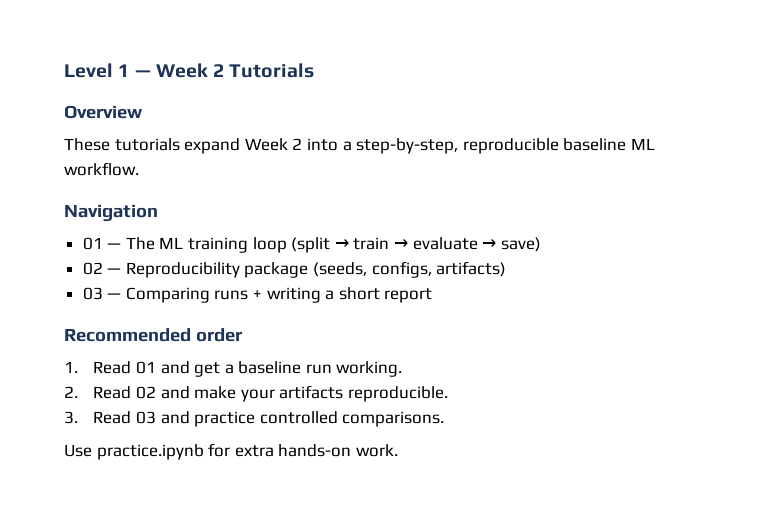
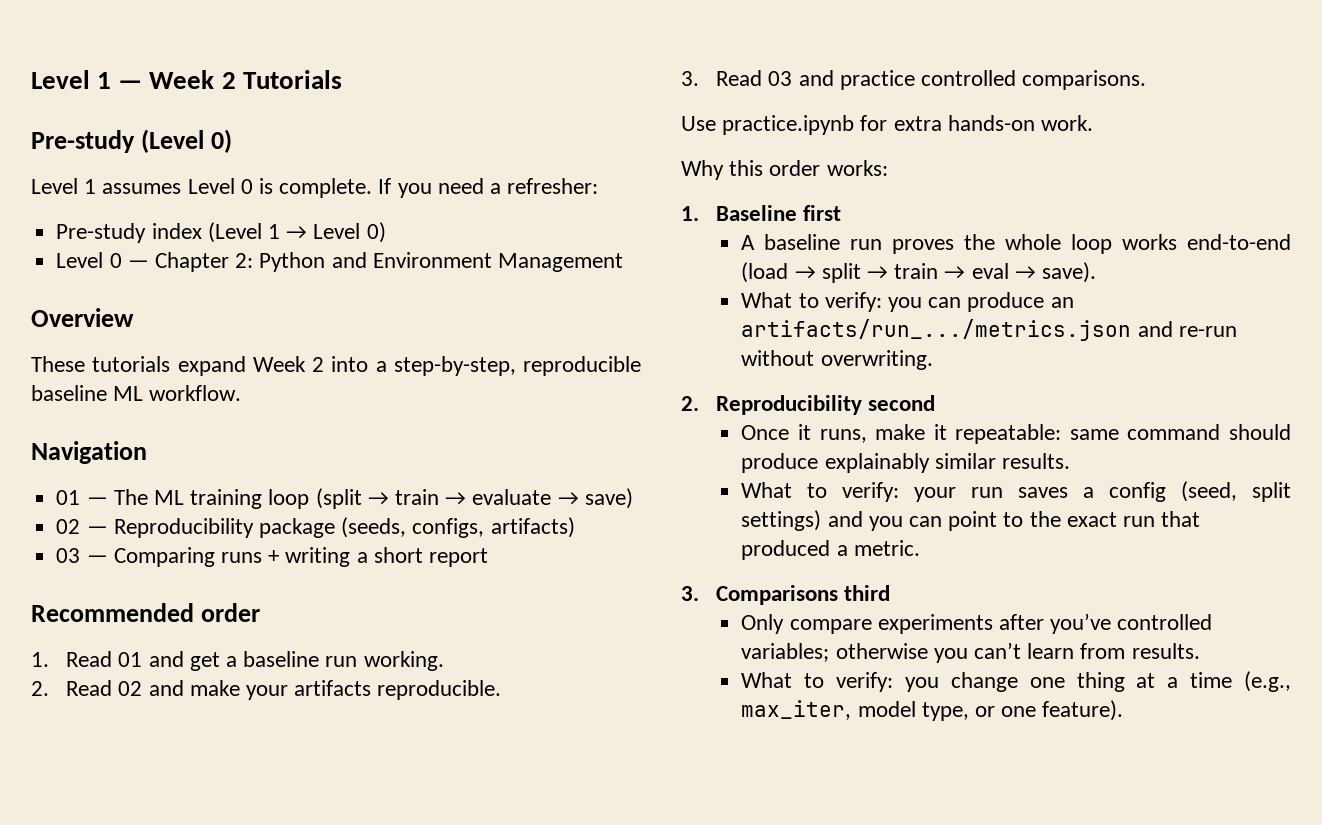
+ Pre-study (Level 0)
+ Level 1 assumes Level 0 is complete. If you need a refresher:
+ Pre-study index (Level 1 → Level 0)
+ Level 0 — Chapter 2: Python and Environment Management
+ Why this order works:
+ 1. Baseline first
+ A baseline run proves the whole loop works end-to-end (load → split → train → eval → save).
+ What to verify: you can produce an artifacts/run_.../metrics.json and re-run without overwriting.
+ 2. Reproducibility second
+ Once it runs, make it repeatable: same command should produce explainably similar results.
+ What to verify: your run saves a config (seed, split settings) and you can point to the exact run that produced a metric.
+ 3. Comparisons third
+ Only compare experiments after you’ve controlled variables; otherwise you can’t learn from results.
+ What to verify: you change one thing at a time (e.g., max_iter, model type, or one feature).

